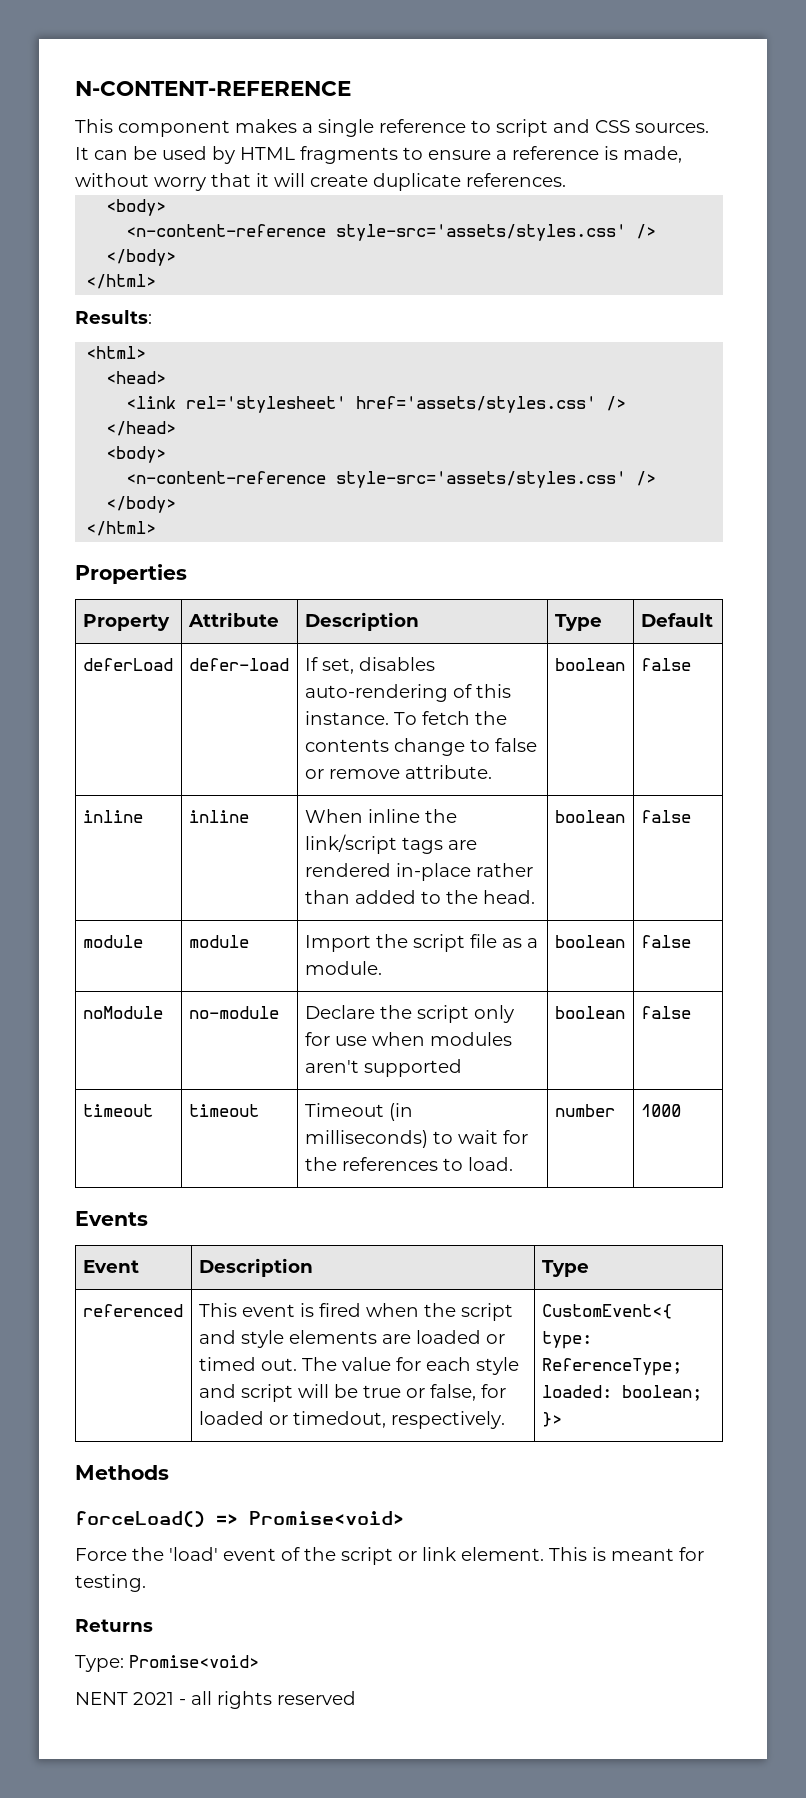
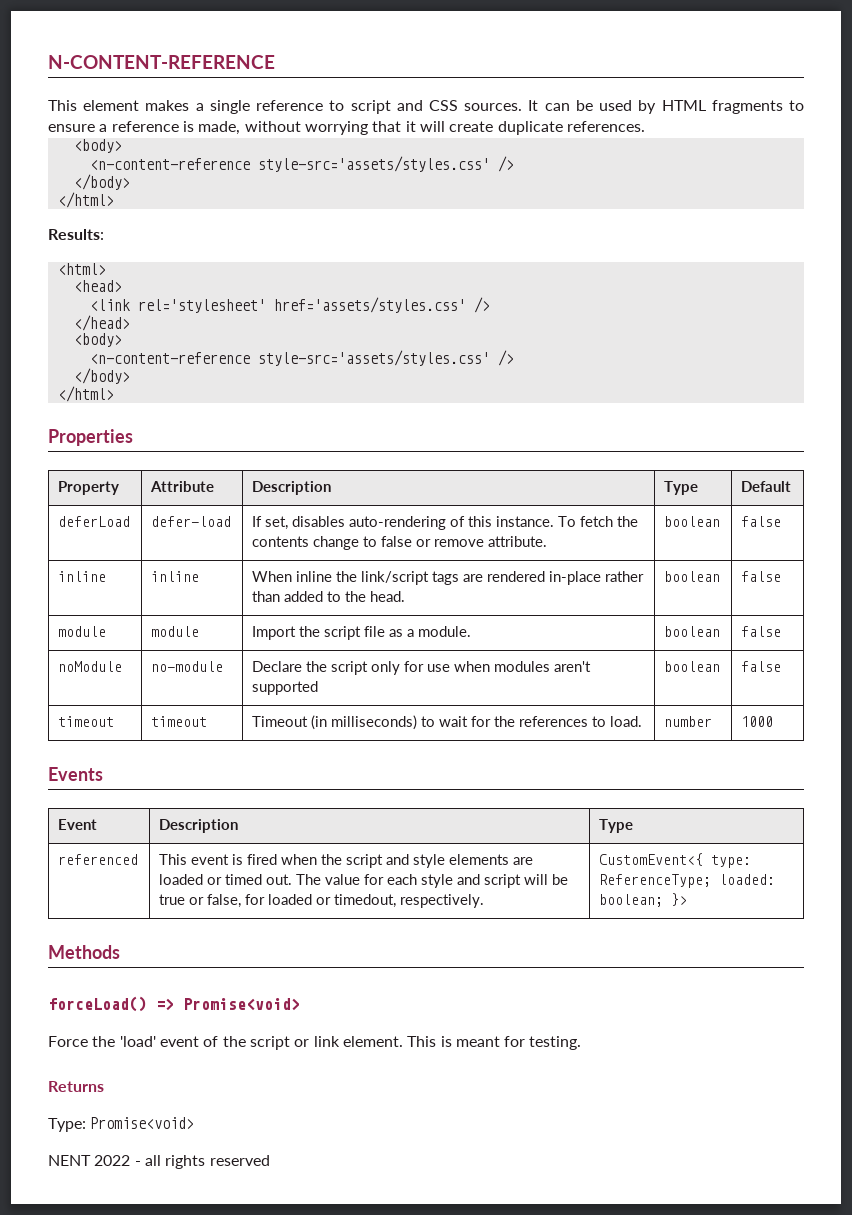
- This component makes a single reference to script and CSS sources.
+ This element makes a single reference to script and CSS sources.
- It can be used by HTML fragments to ensure a reference is made, without worry that it will create duplicate references.
+ It can be used by HTML fragments to ensure a reference is made, without worrying that it will create duplicate references.
- NENT 2021 - all rights reserved
+ NENT 2022 - all rights reserved

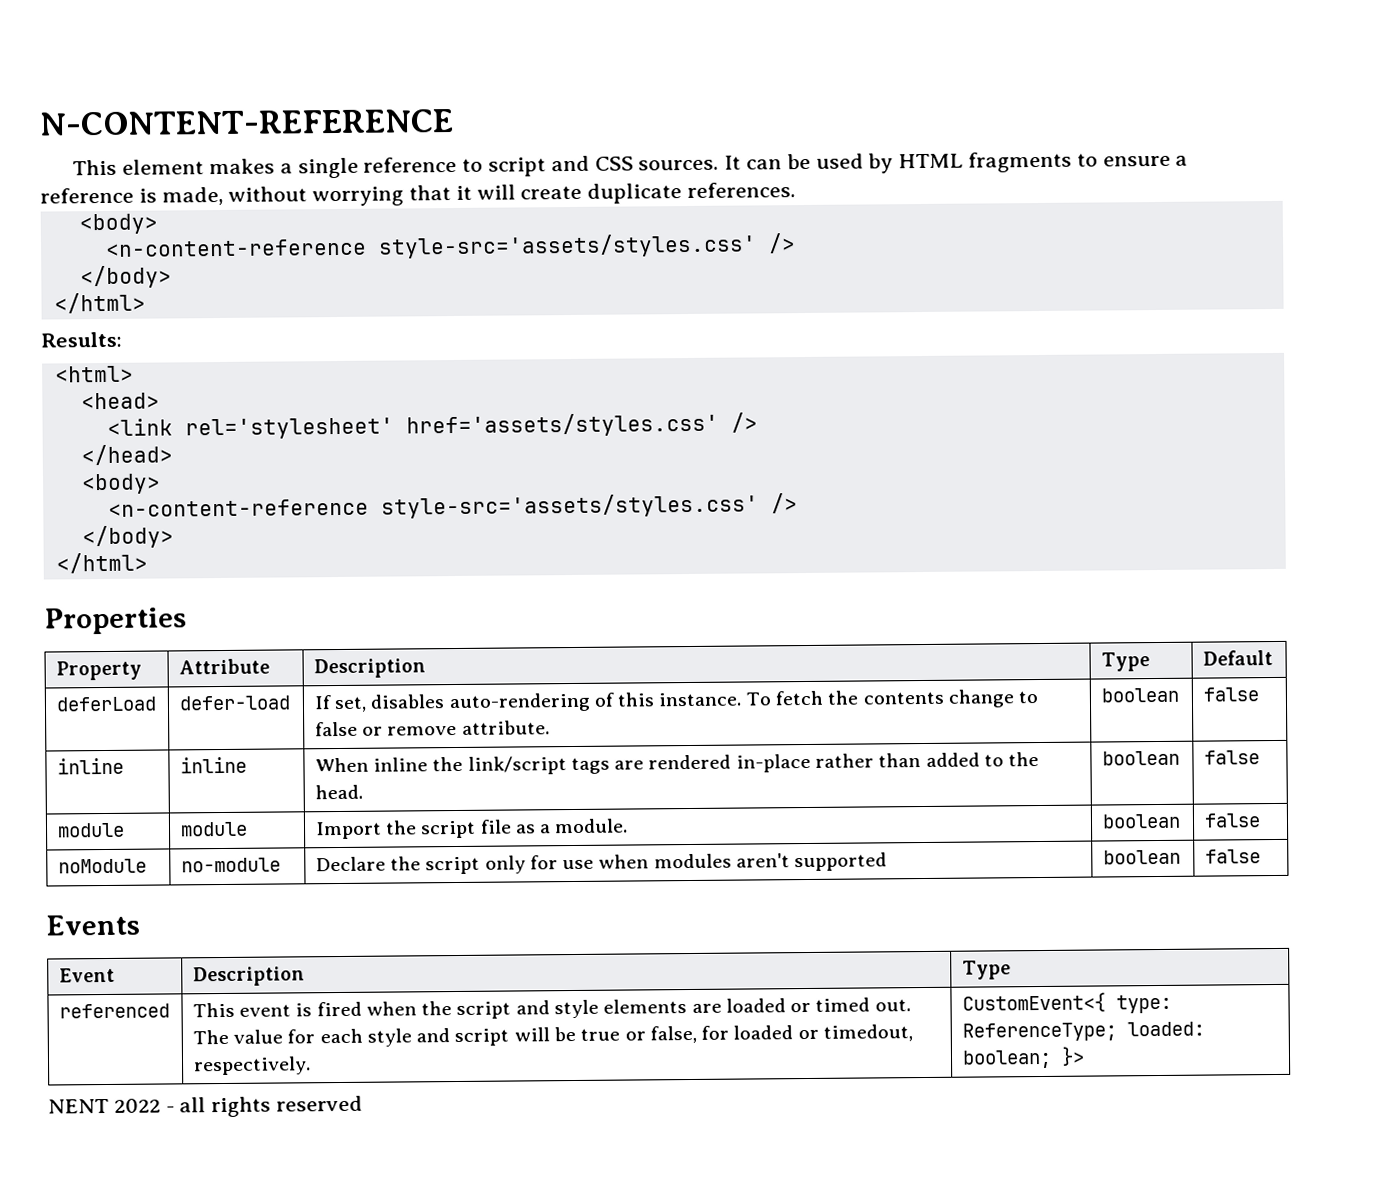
- timeout | timeout | Timeout (in milliseconds) to wait for the references to load. | number | 1000
- Methods
- forceLoad() => Promise<void>
- Force the 'load' event of the script or link element. This is meant for testing.
- Returns
- Type: Promise<void>

